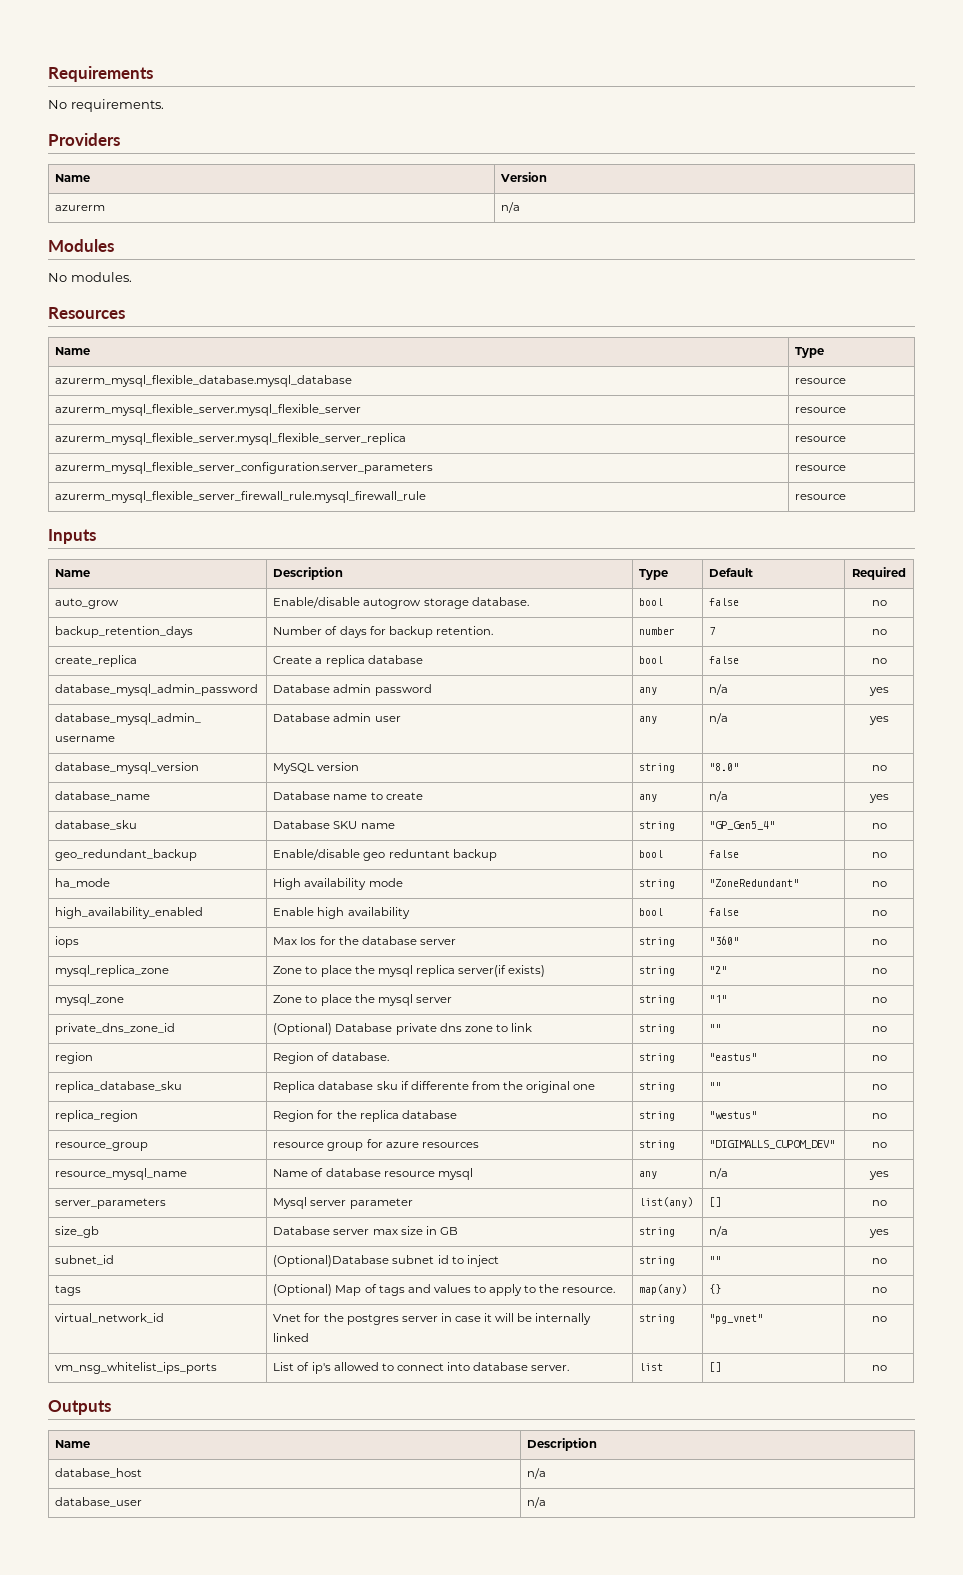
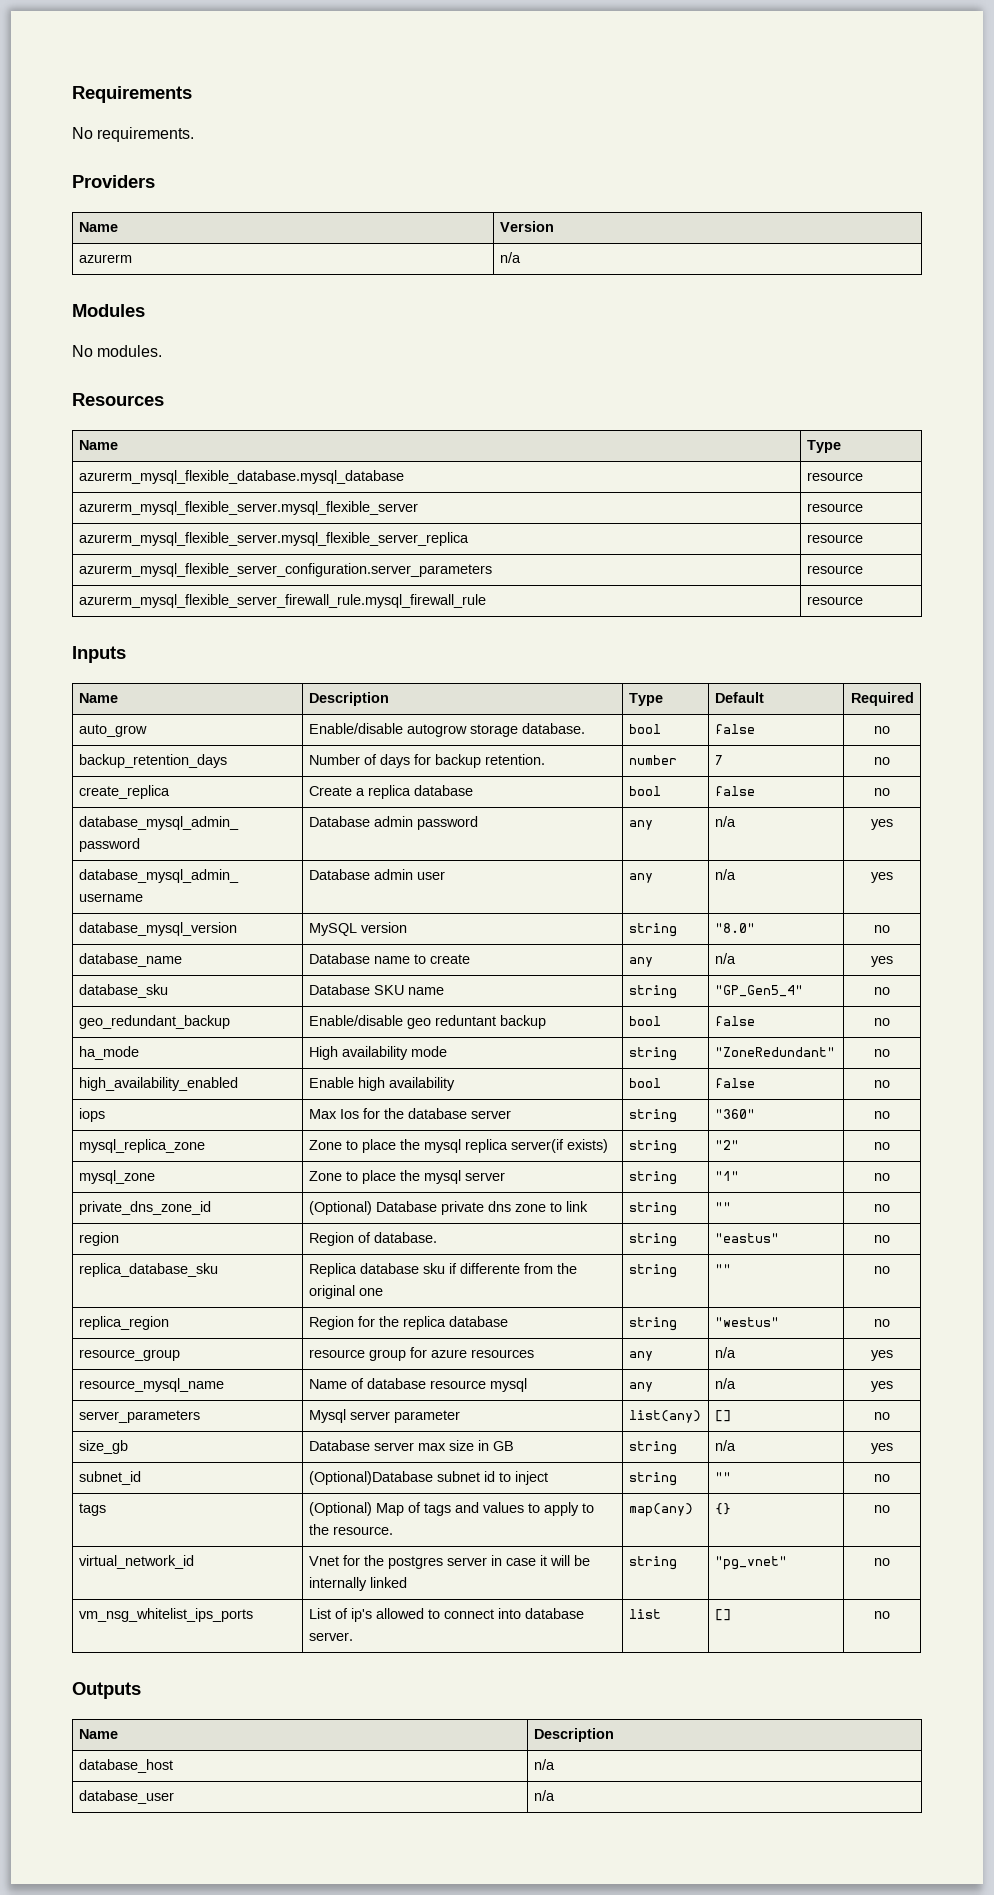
- resource_group | resource group for azure resources | string | "DIGIMALLS_CUPOM_DEV" | no
+ resource_group | resource group for azure resources | any | n/a | yes

